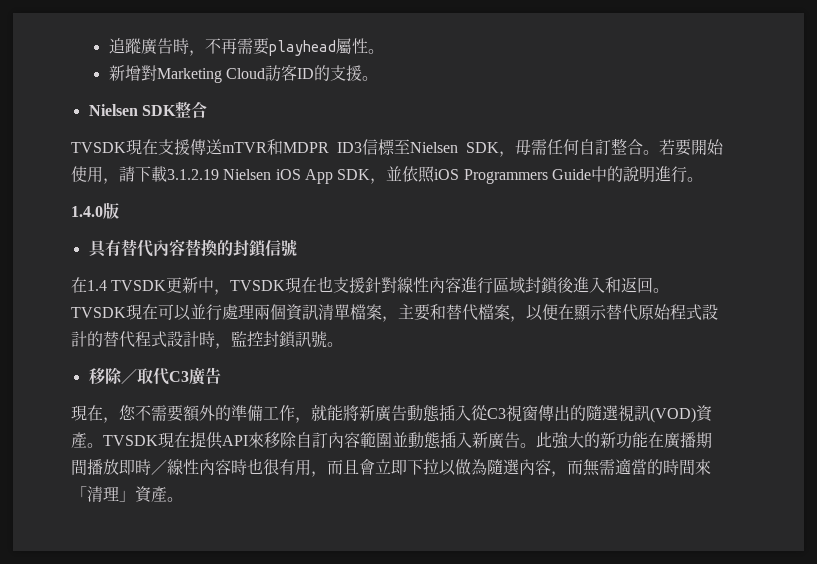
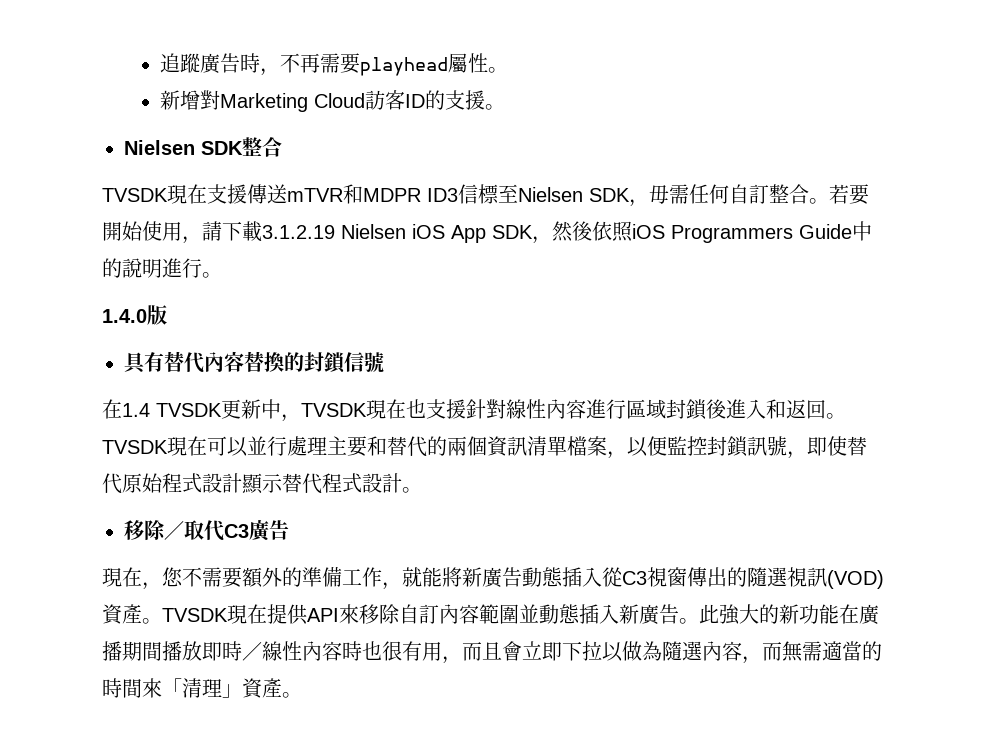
- 若要開始使用，請下載3.1.2.19 Nielsen iOS App SDK，並依照iOS Programmers Guide中的說明進行。
+ 若要開始使用，請下載3.1.2.19 Nielsen iOS App SDK，然後依照iOS Programmers Guide中的說明進行。
- TVSDK現在可以並行處理兩個資訊清單檔案，主要和替代檔案，以便在顯示替代原始程式設計的替代程式設計時，監控封鎖訊號。
+ TVSDK現在可以並行處理主要和替代的兩個資訊清單檔案，以便監控封鎖訊號，即使替代原始程式設計顯示替代程式設計。

